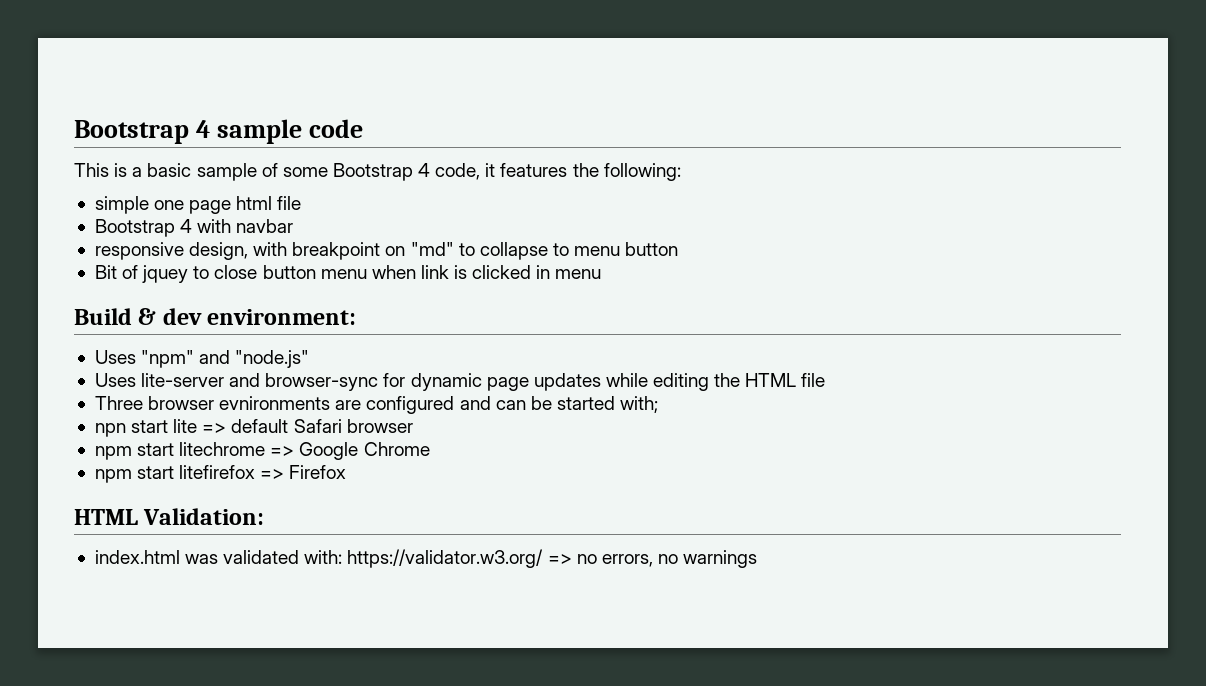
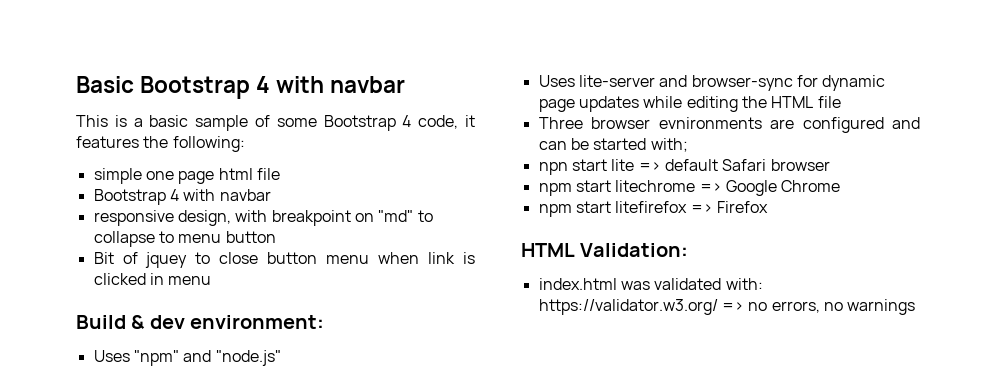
- Bootstrap 4 sample code
+ Basic Bootstrap 4 with navbar

